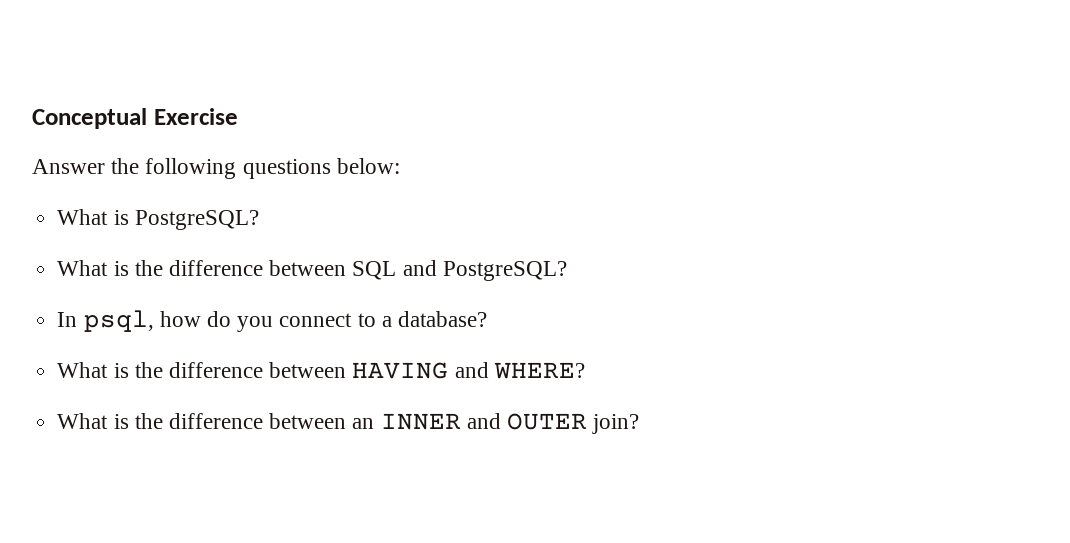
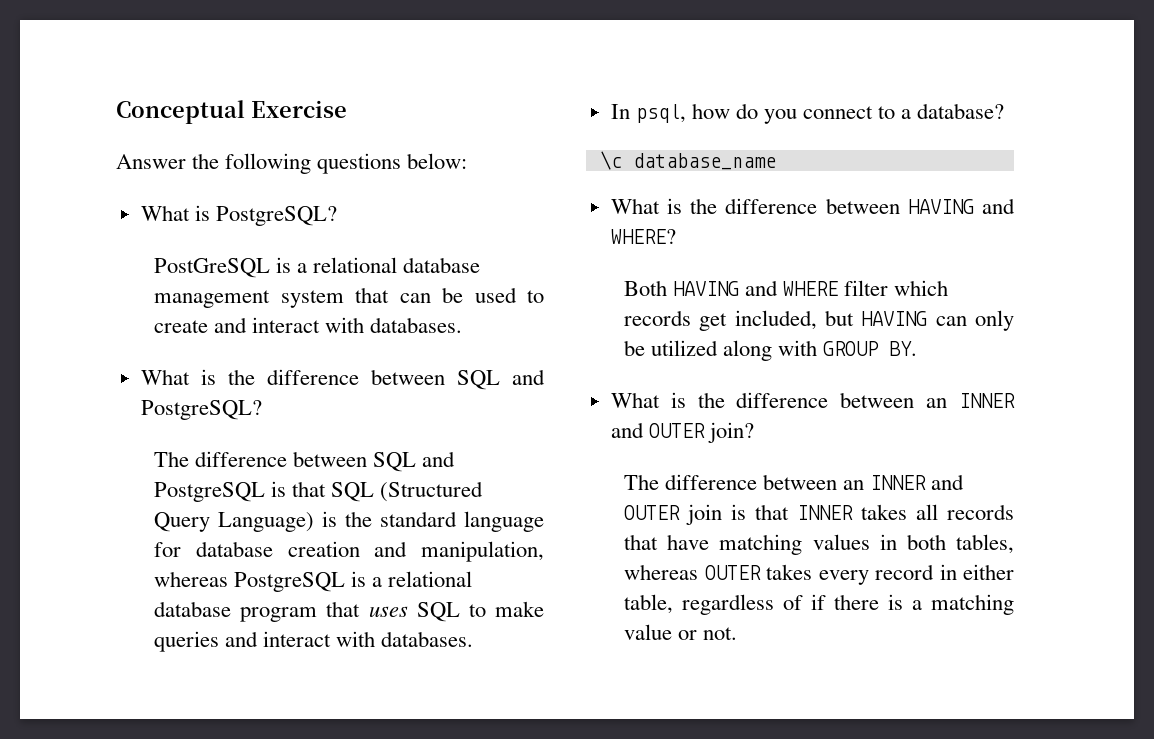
+ PostGreSQL is a relational database management system that can be used to create and interact with databases.
+ The difference between SQL and PostgreSQL is that SQL (Structured Query Language) is the standard language for database creation and manipulation, whereas PostgreSQL is a relational database program that uses SQL to make queries and interact with databases.
+ \c database_name
+ Both HAVING and WHERE filter which records get included, but HAVING can only be utilized along with GROUP BY.
+ The difference between an INNER and OUTER join is that INNER takes all records that have matching values in both tables, whereas OUTER takes every record in either table, regardless of if there is a matching value or not.

